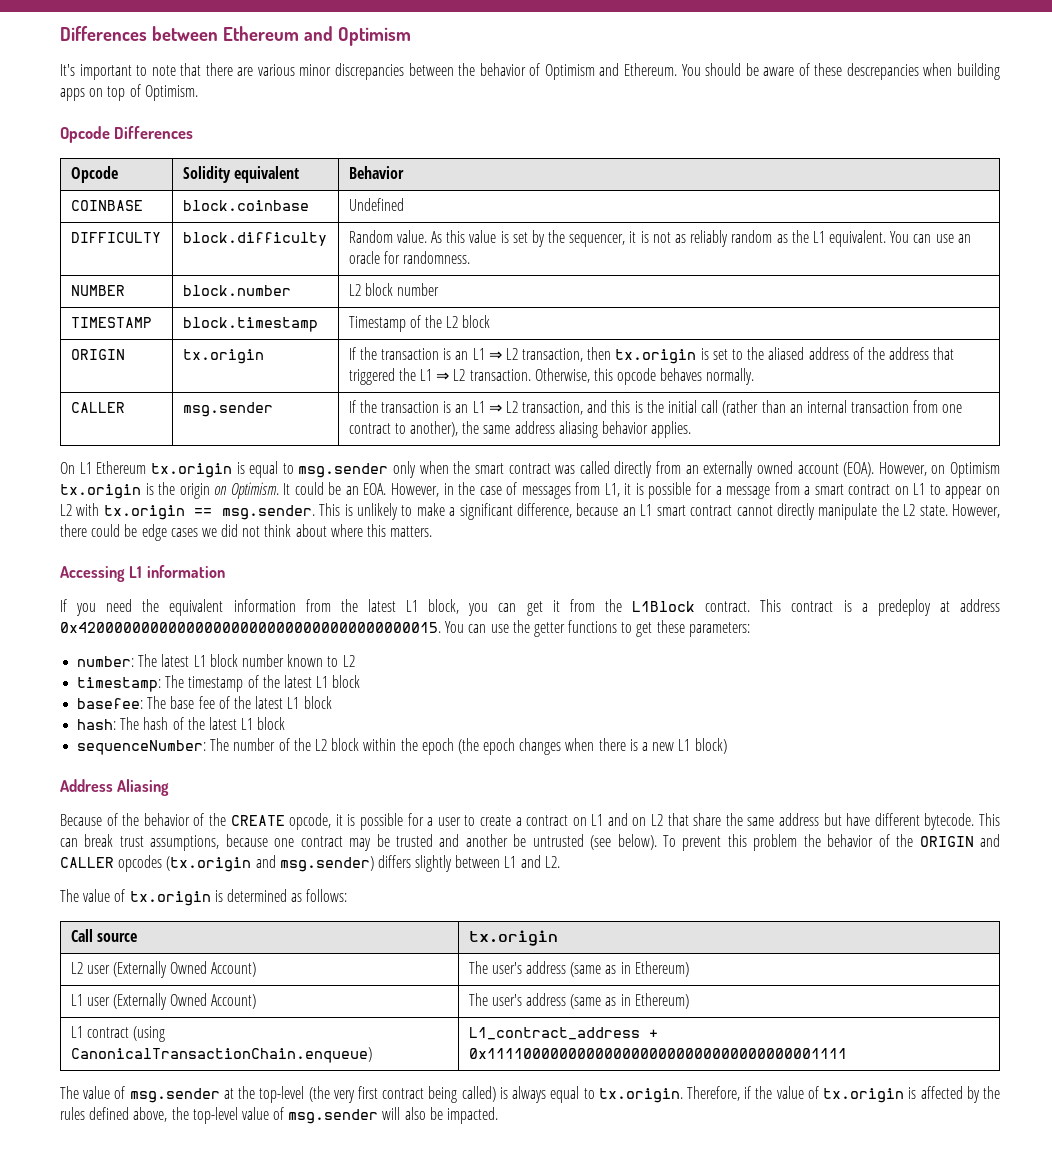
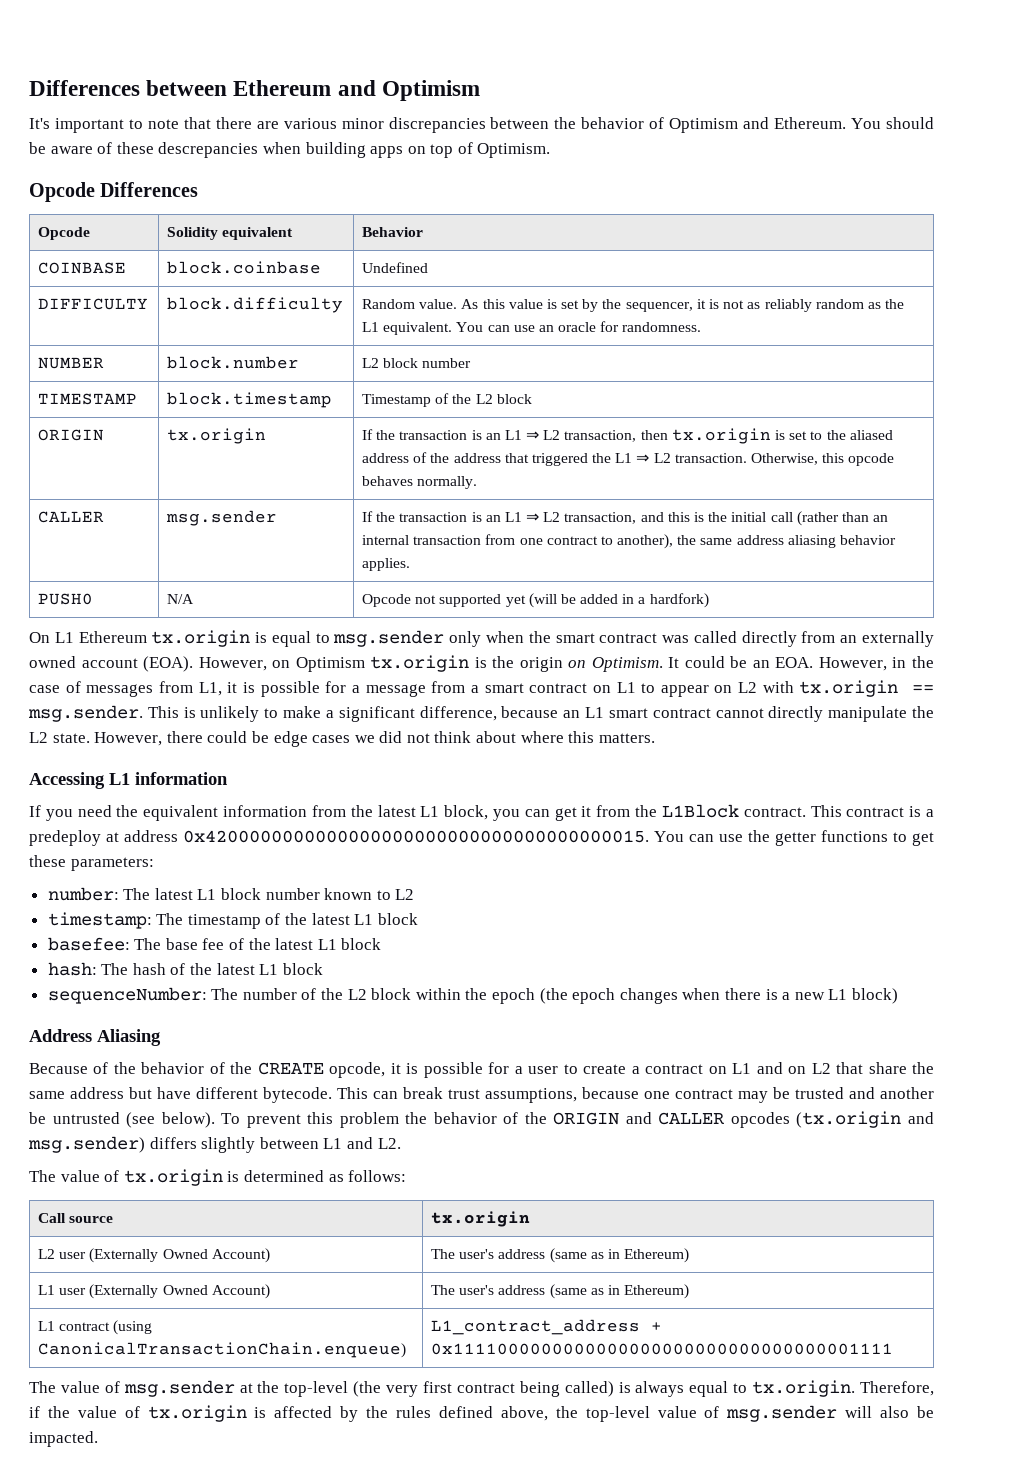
+ PUSH0 | N/A | Opcode not supported yet (will be added in a hardfork)

